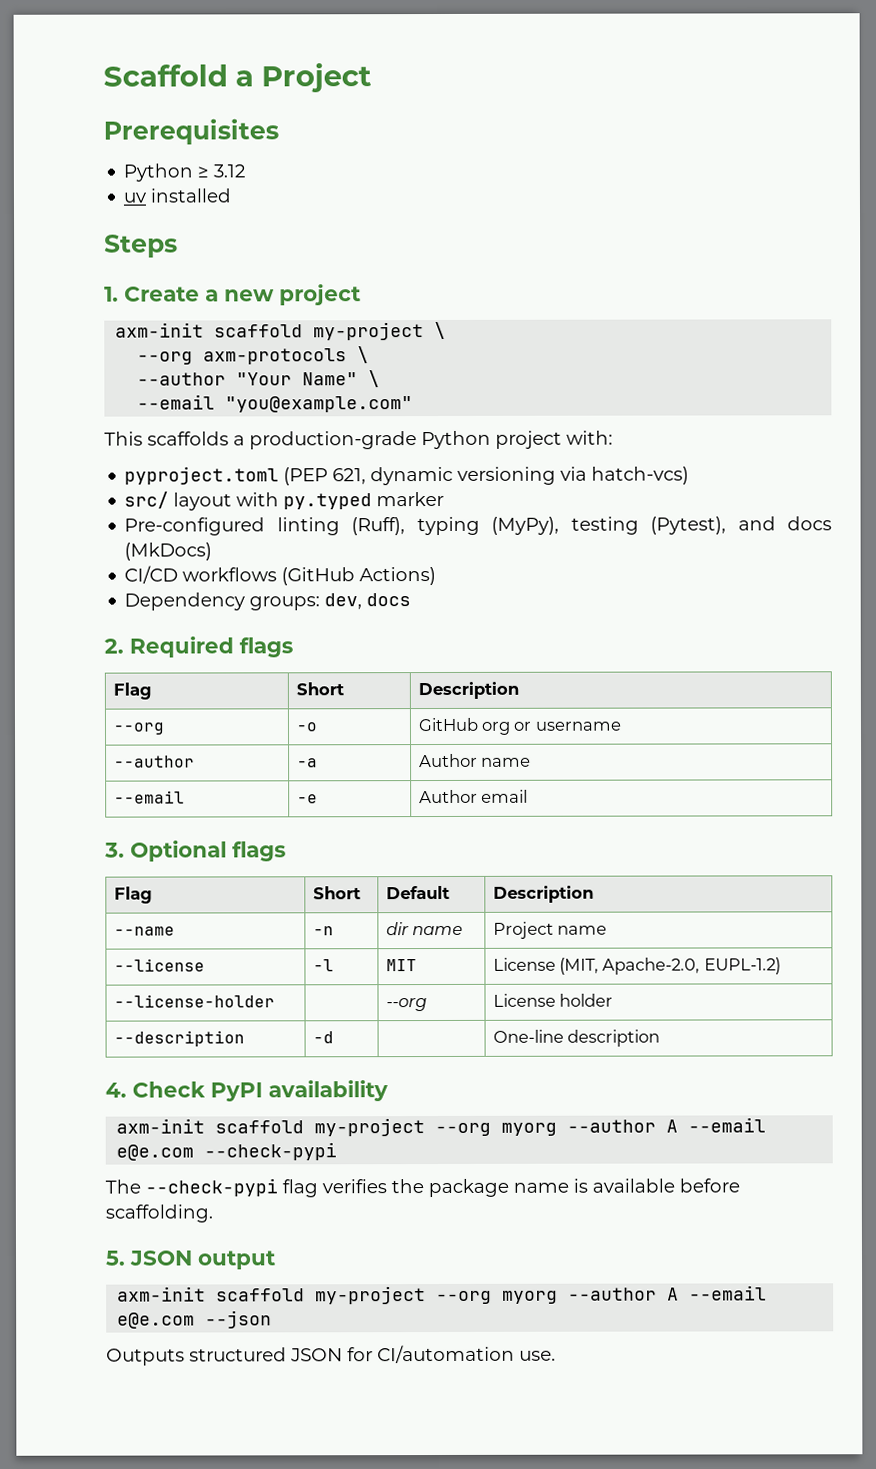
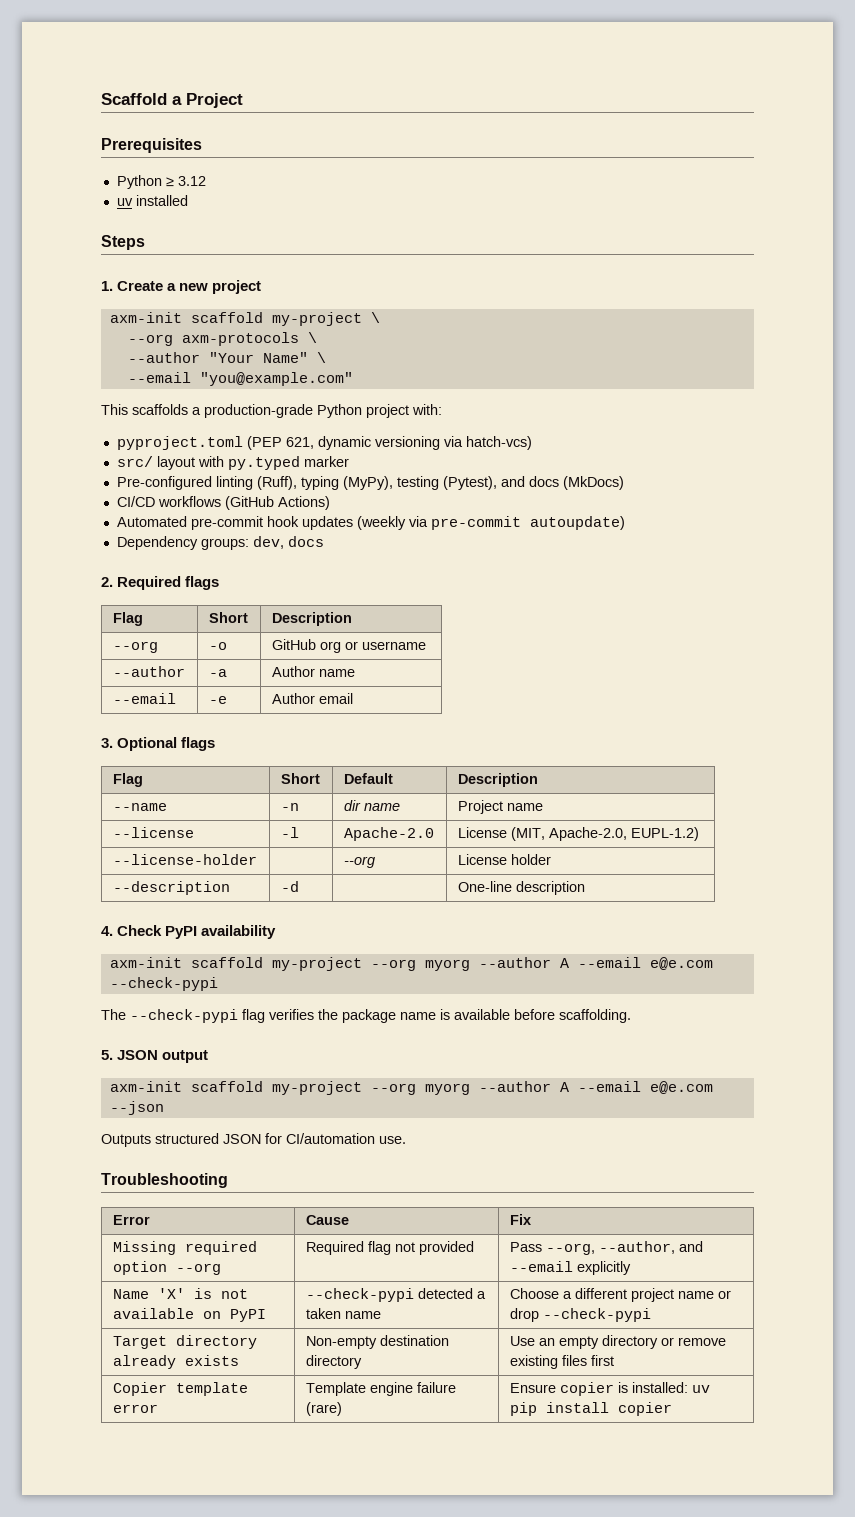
+ Automated pre-commit hook updates (weekly via pre-commit autoupdate)
- --license | -l | MIT | License (MIT, Apache-2.0, EUPL-1.2)
+ --license | -l | Apache-2.0 | License (MIT, Apache-2.0, EUPL-1.2)
+ Troubleshooting
+ Error | Cause | Fix
+ Missing required option --org | Required flag not provided | Pass --org, --author, and --email explicitly
+ Name 'X' is not available on PyPI | --check-pypi detected a taken name | Choose a different project name or drop --check-pypi
+ Target directory already exists | Non-empty destination directory | Use an empty directory or remove existing files first
+ Copier template error | Template engine failure (rare) | Ensure copier is installed: uv pip install copier

